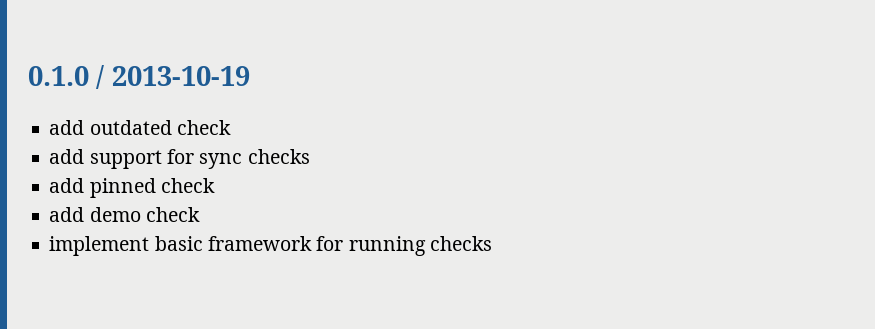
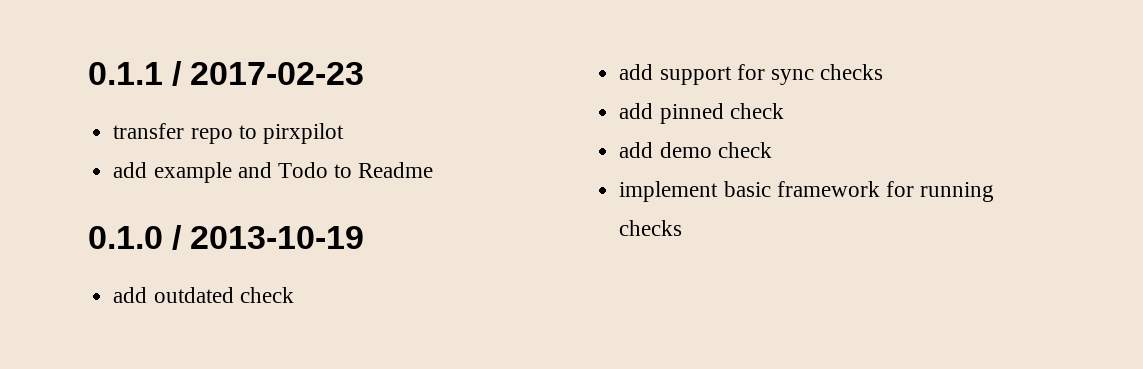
+ 0.1.1 / 2017-02-23
+ transfer repo to pirxpilot
+ add example and Todo to Readme

